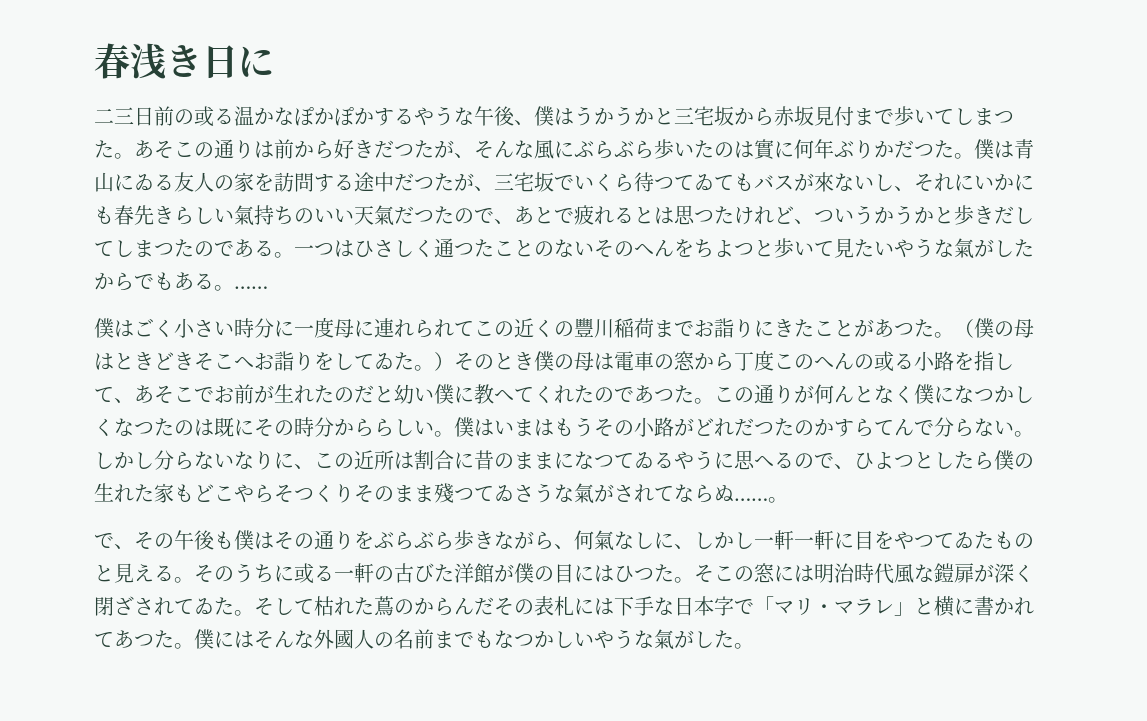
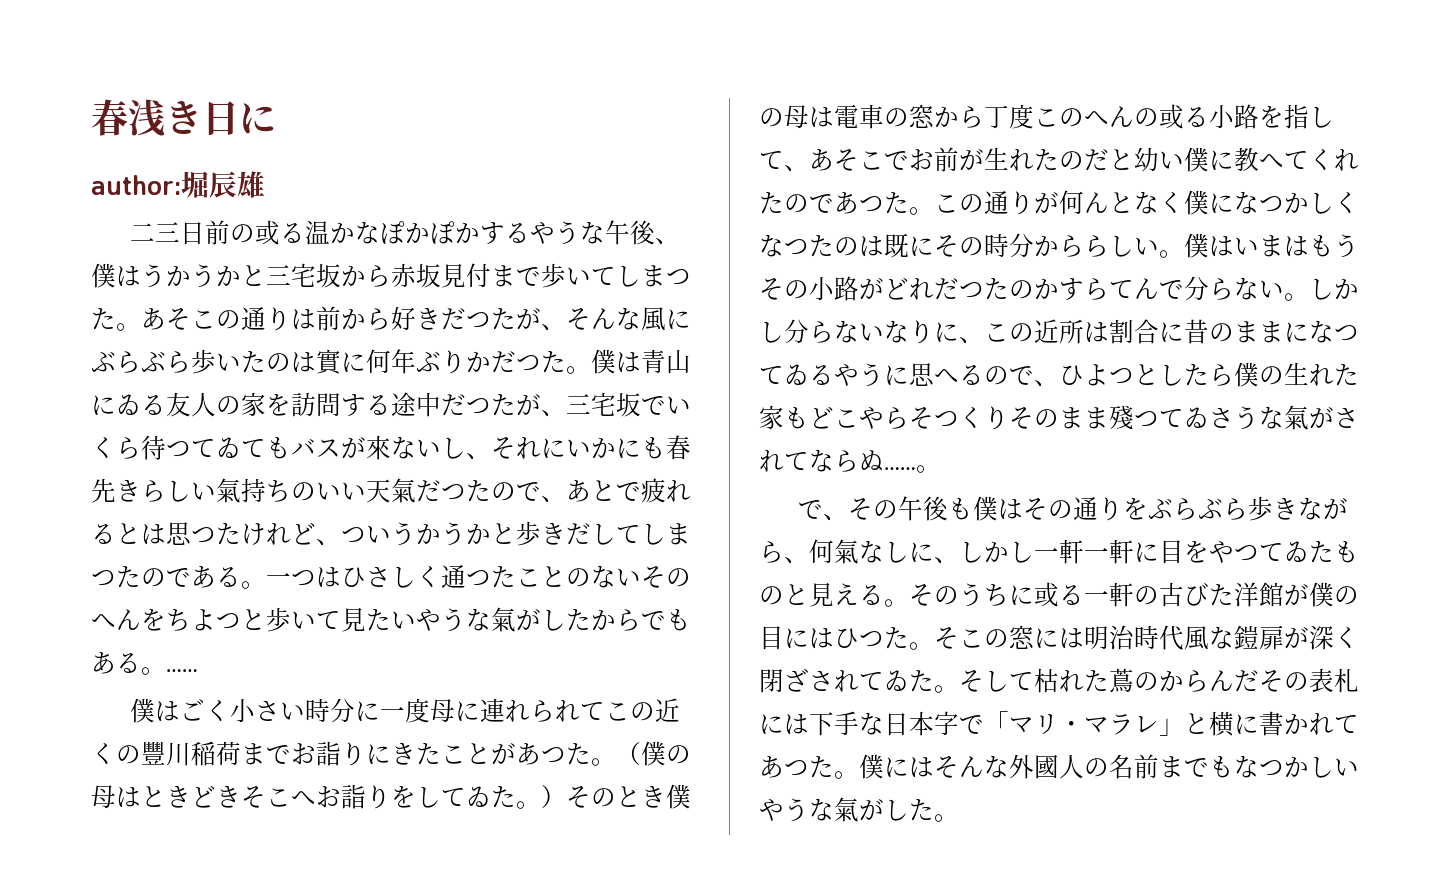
+ author:堀辰雄

